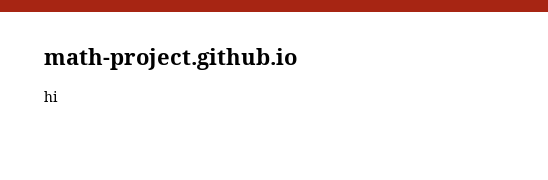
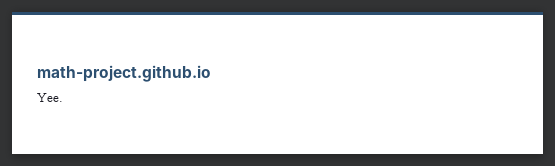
- hi
+ Yee.

